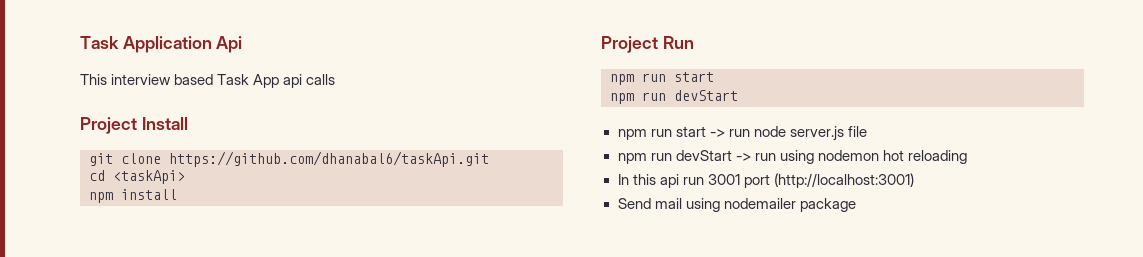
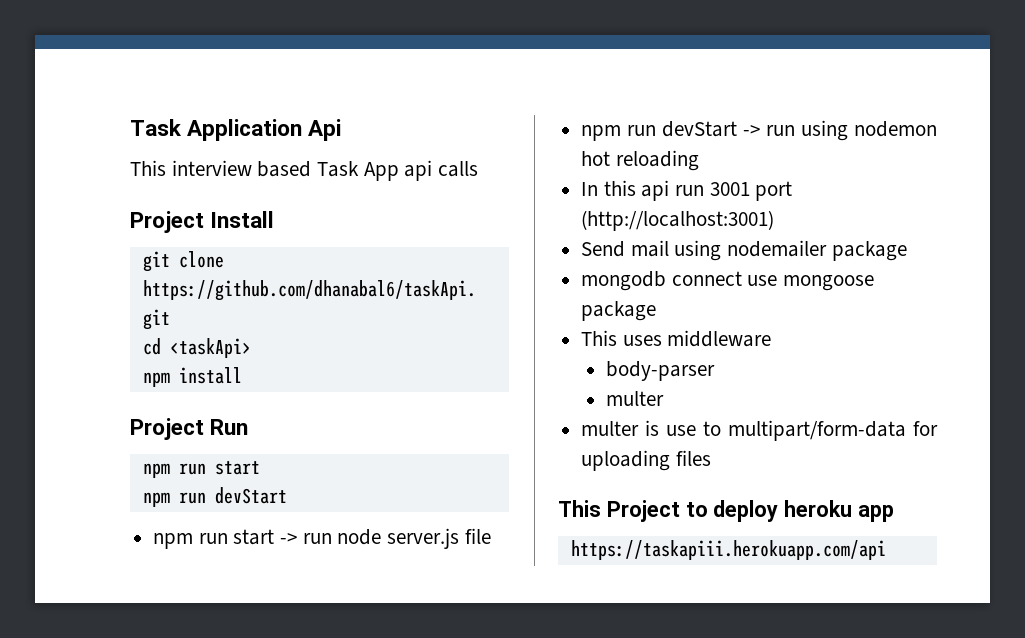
+ mongodb connect use mongoose package
+ This uses middleware
+ body-parser
+ multer
+ multer is use to multipart/form-data for uploading files
+ This Project to deploy heroku app
+ https://taskapiii.herokuapp.com/api

